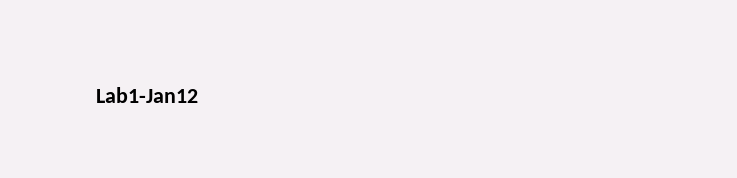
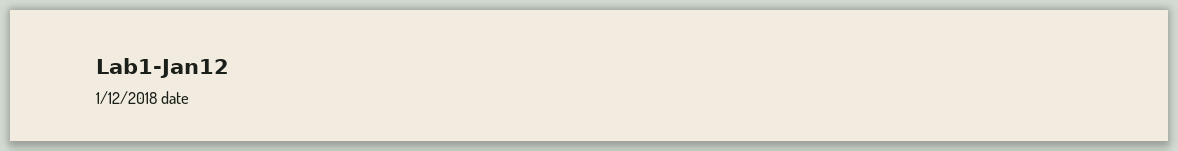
+ 1/12/2018 date

